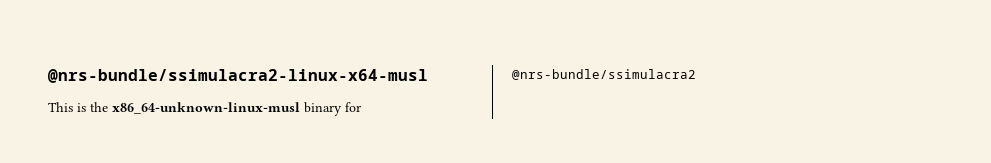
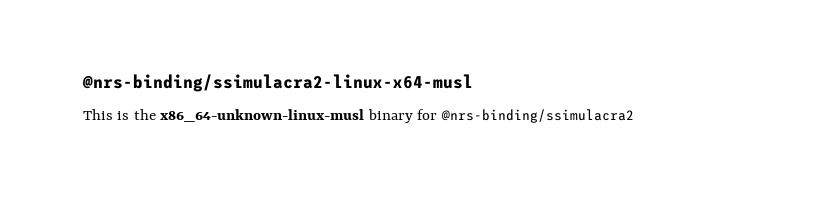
- @nrs-bundle/ssimulacra2-linux-x64-musl
+ @nrs-binding/ssimulacra2-linux-x64-musl
- This is the x86_64-unknown-linux-musl binary for @nrs-bundle/ssimulacra2
+ This is the x86_64-unknown-linux-musl binary for @nrs-binding/ssimulacra2

